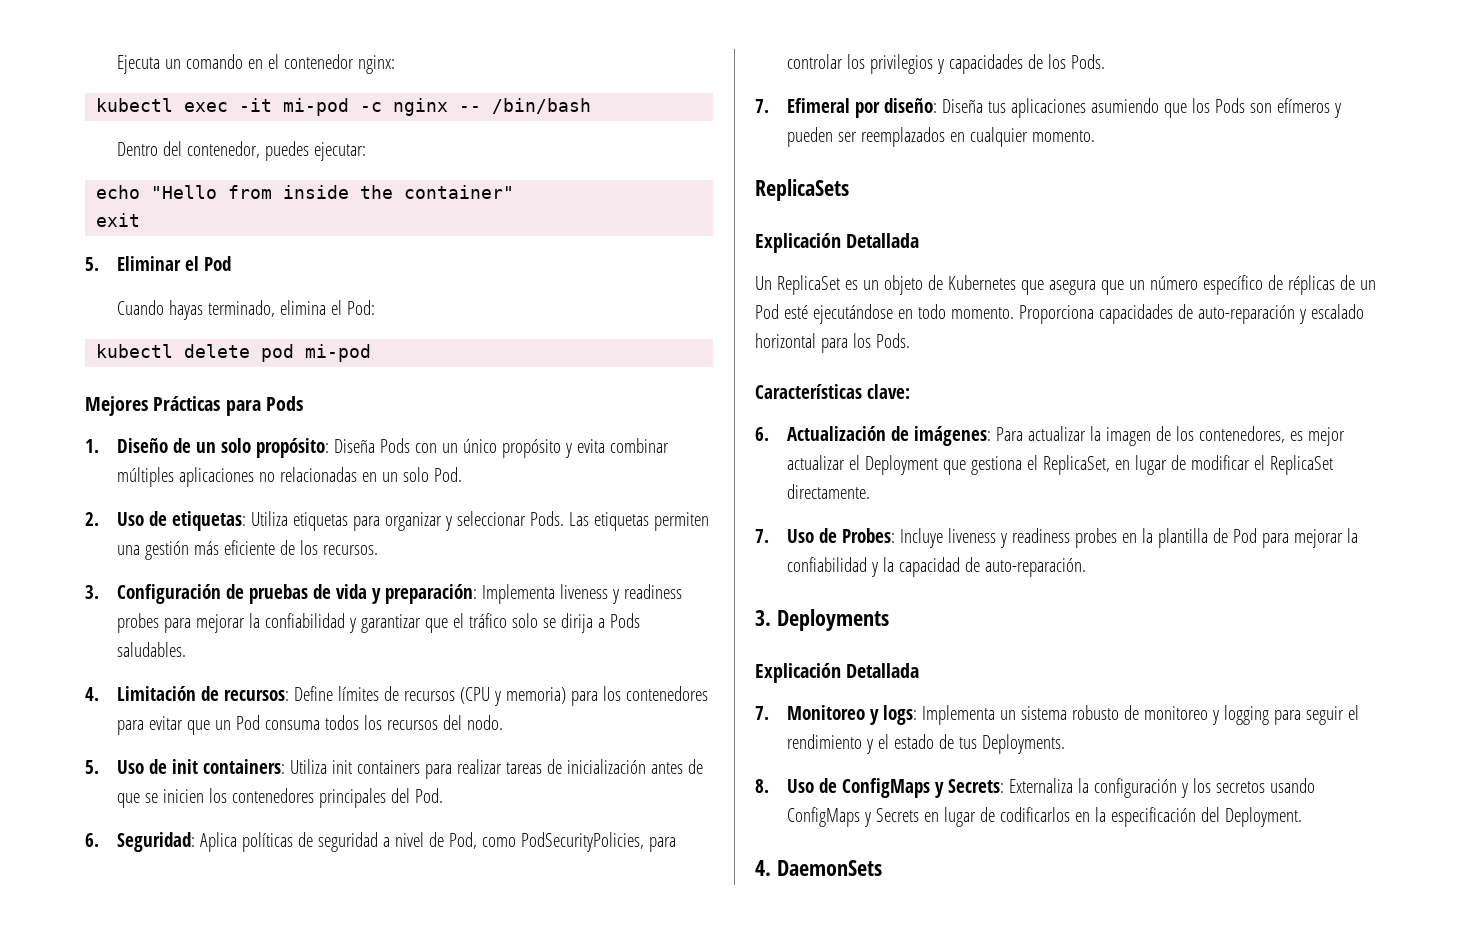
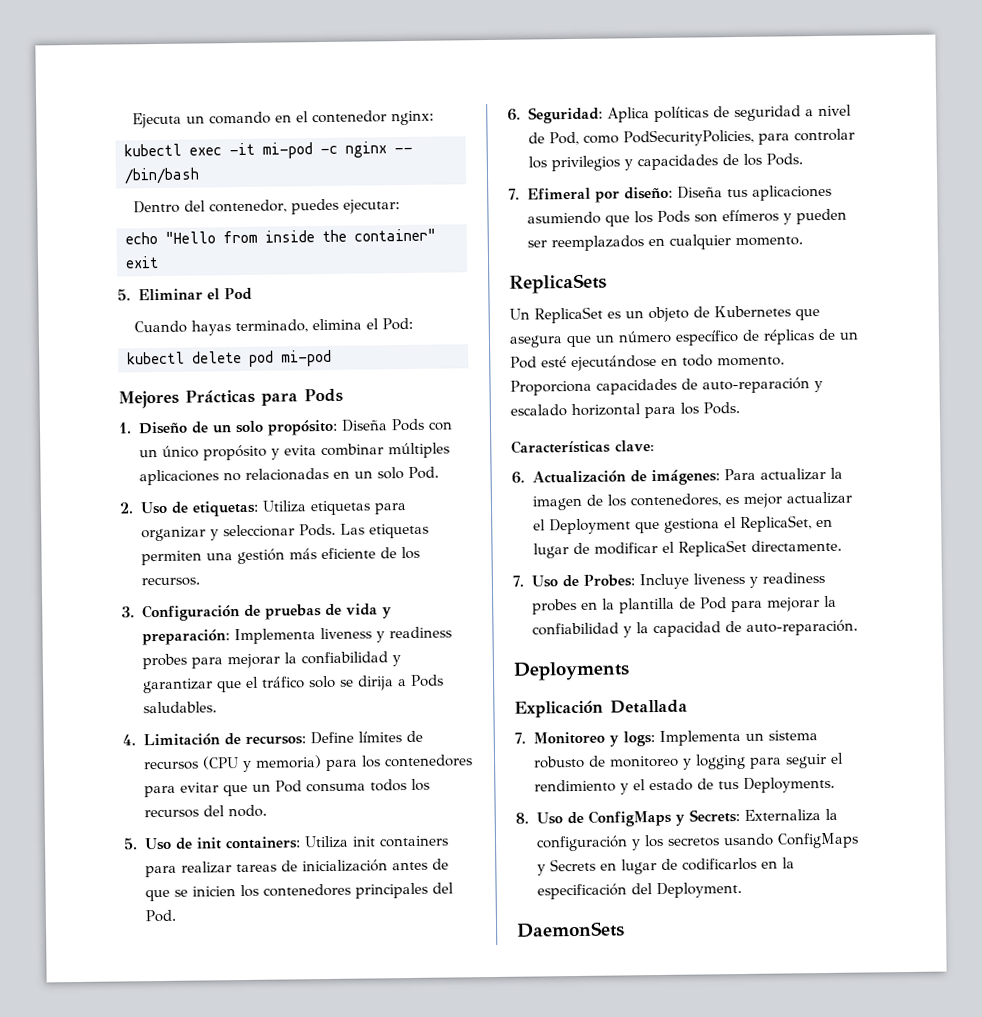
  ReplicaSets
- Explicación Detallada
- 3. Deployments
+ Deployments
- 4. DaemonSets
+ DaemonSets

